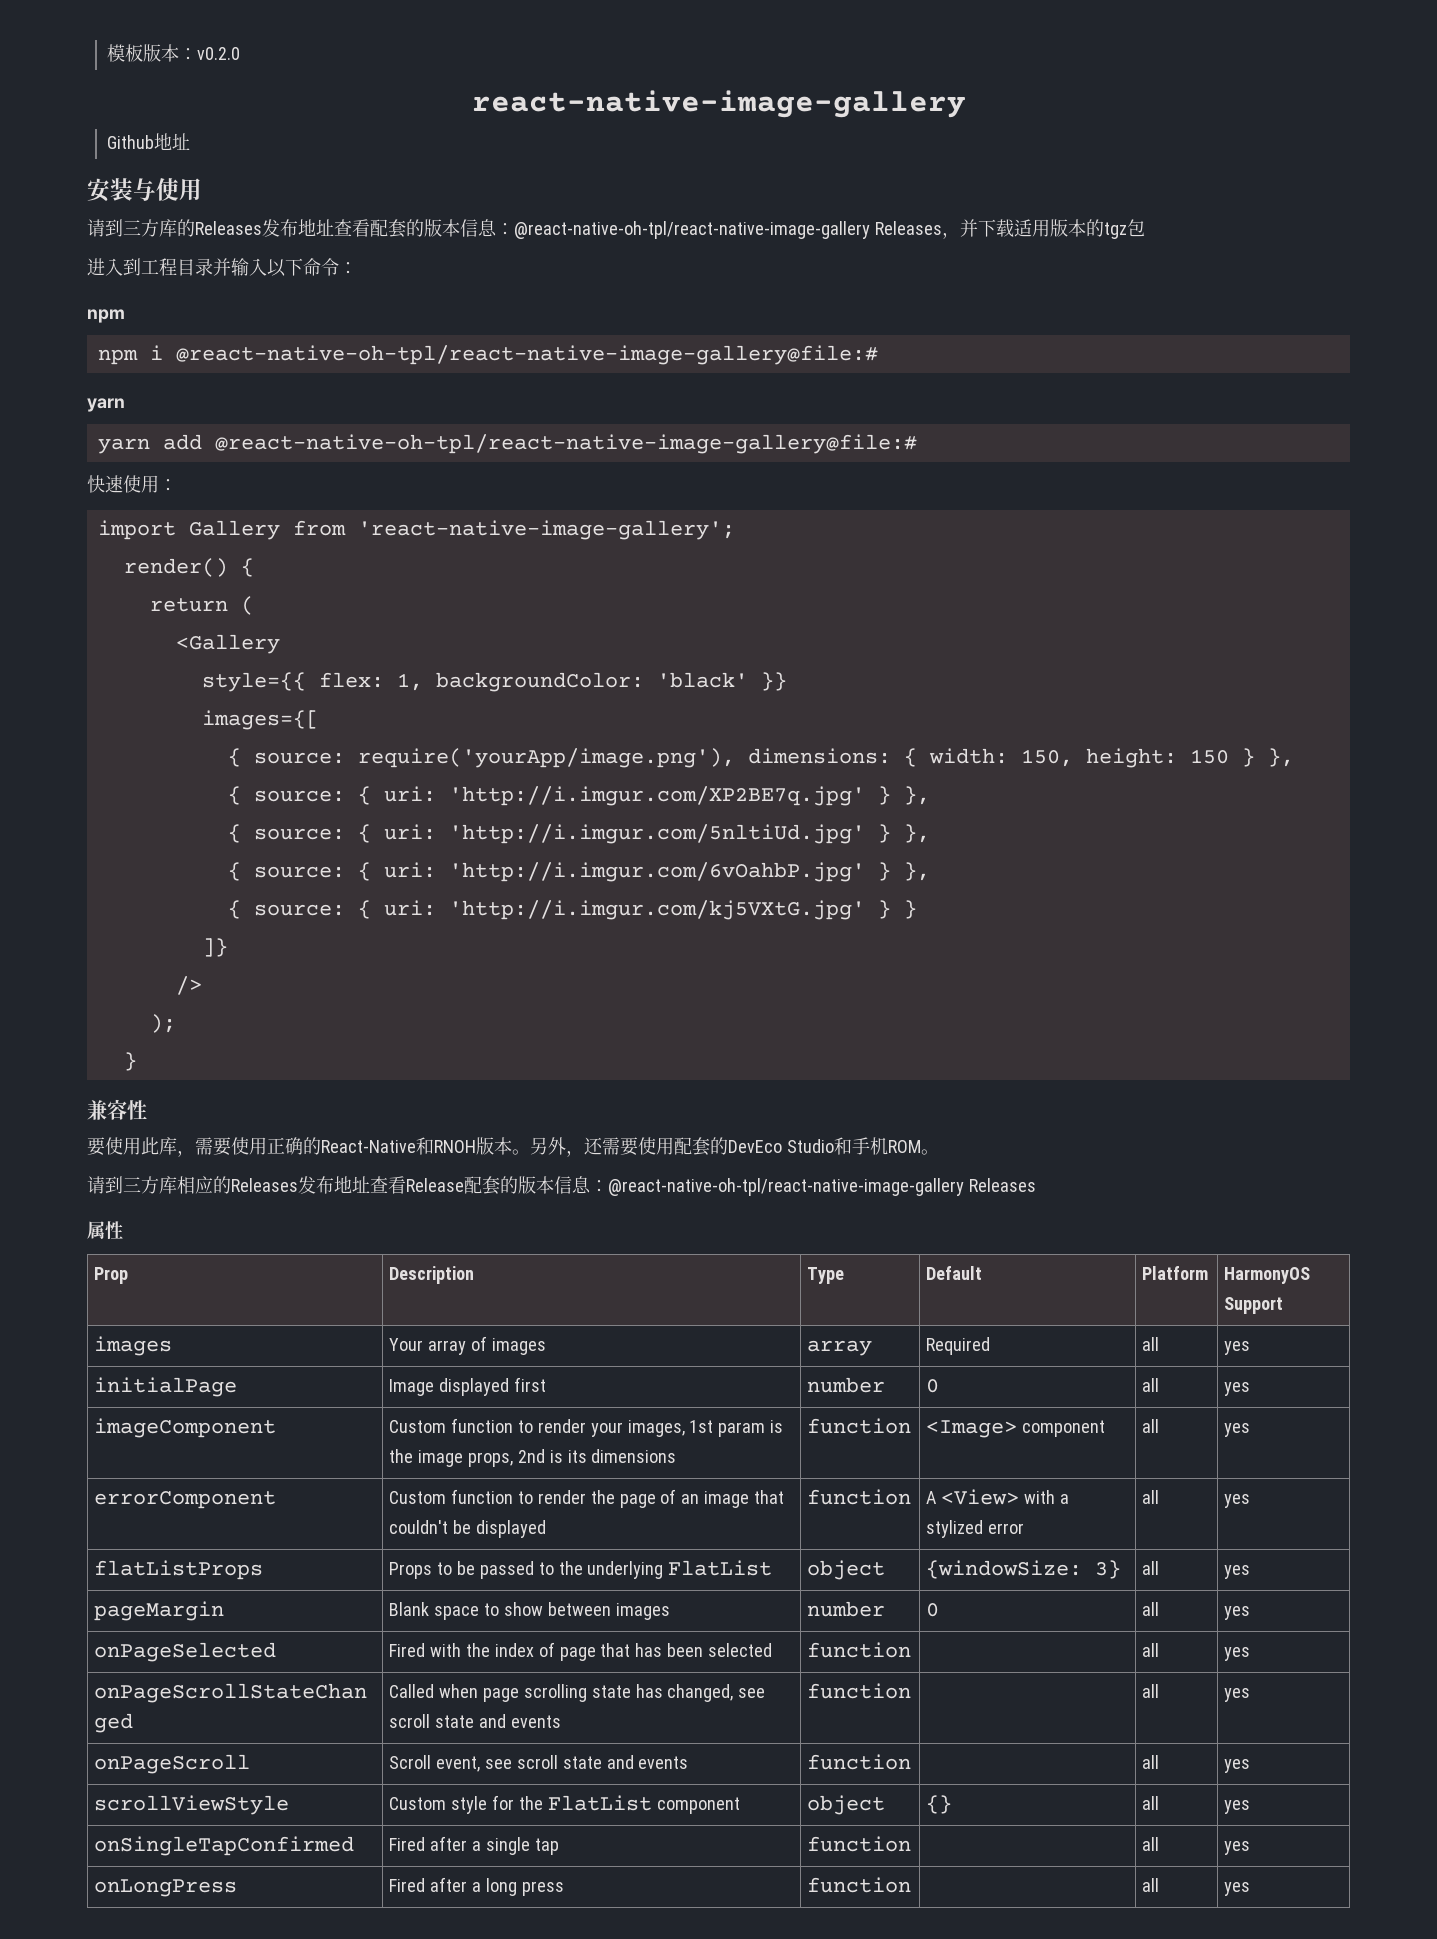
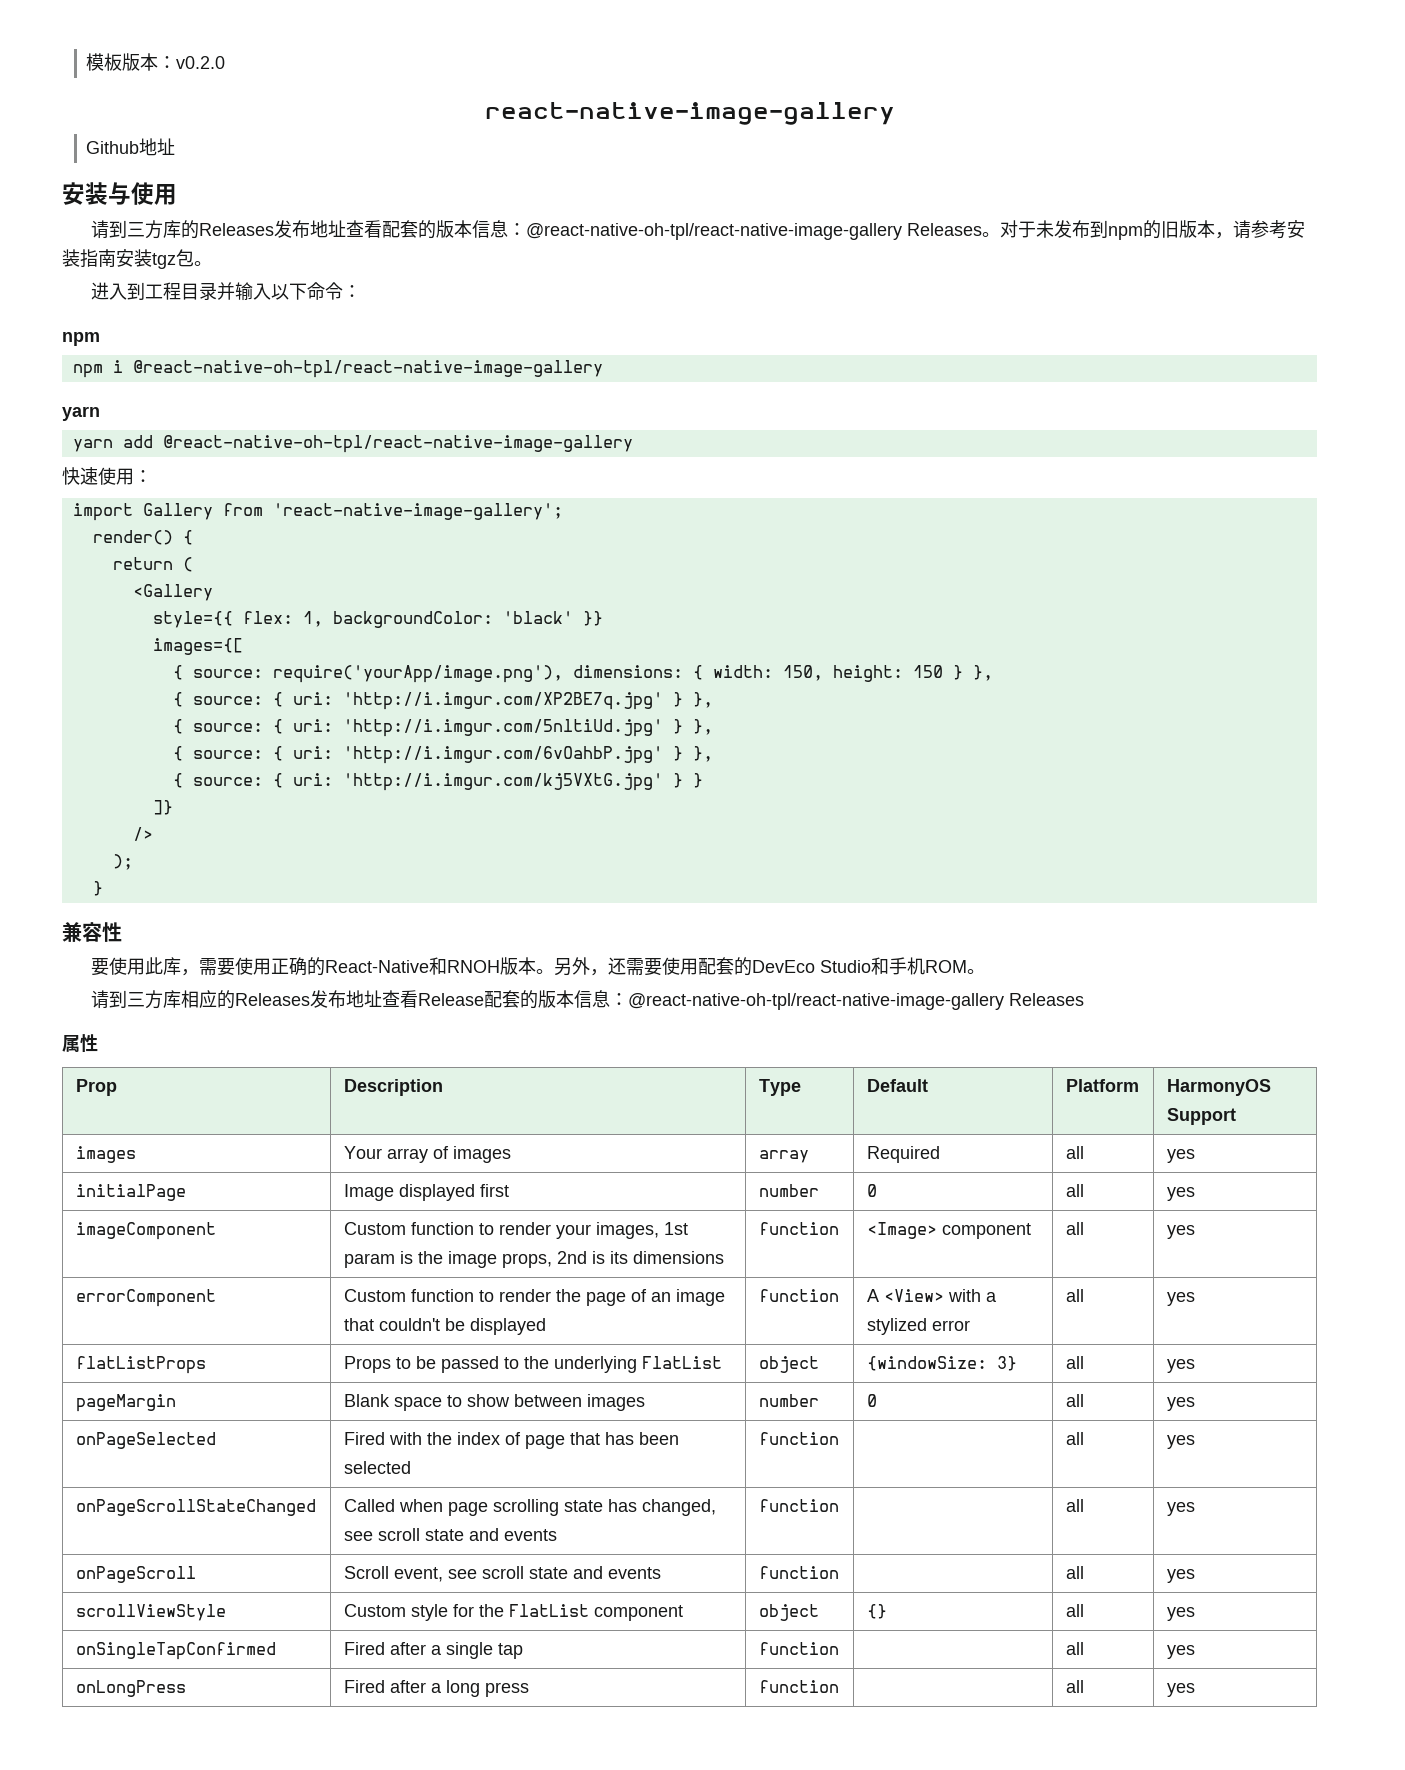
- 请到三方库的Releases发布地址查看配套的版本信息：@react-native-oh-tpl/react-native-image-gallery Releases，并下载适用版本的tgz包
+ 请到三方库的Releases发布地址查看配套的版本信息：@react-native-oh-tpl/react-native-image-gallery Releases。对于未发布到npm的旧版本，请参考安装指南安装tgz包。
- npm i @react-native-oh-tpl/react-native-image-gallery@file:#
+ npm i @react-native-oh-tpl/react-native-image-gallery
- yarn add @react-native-oh-tpl/react-native-image-gallery@file:#
+ yarn add @react-native-oh-tpl/react-native-image-gallery

